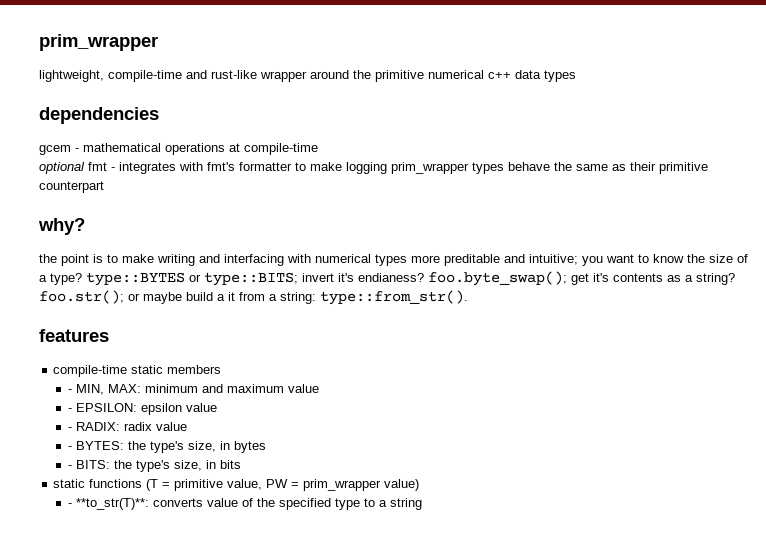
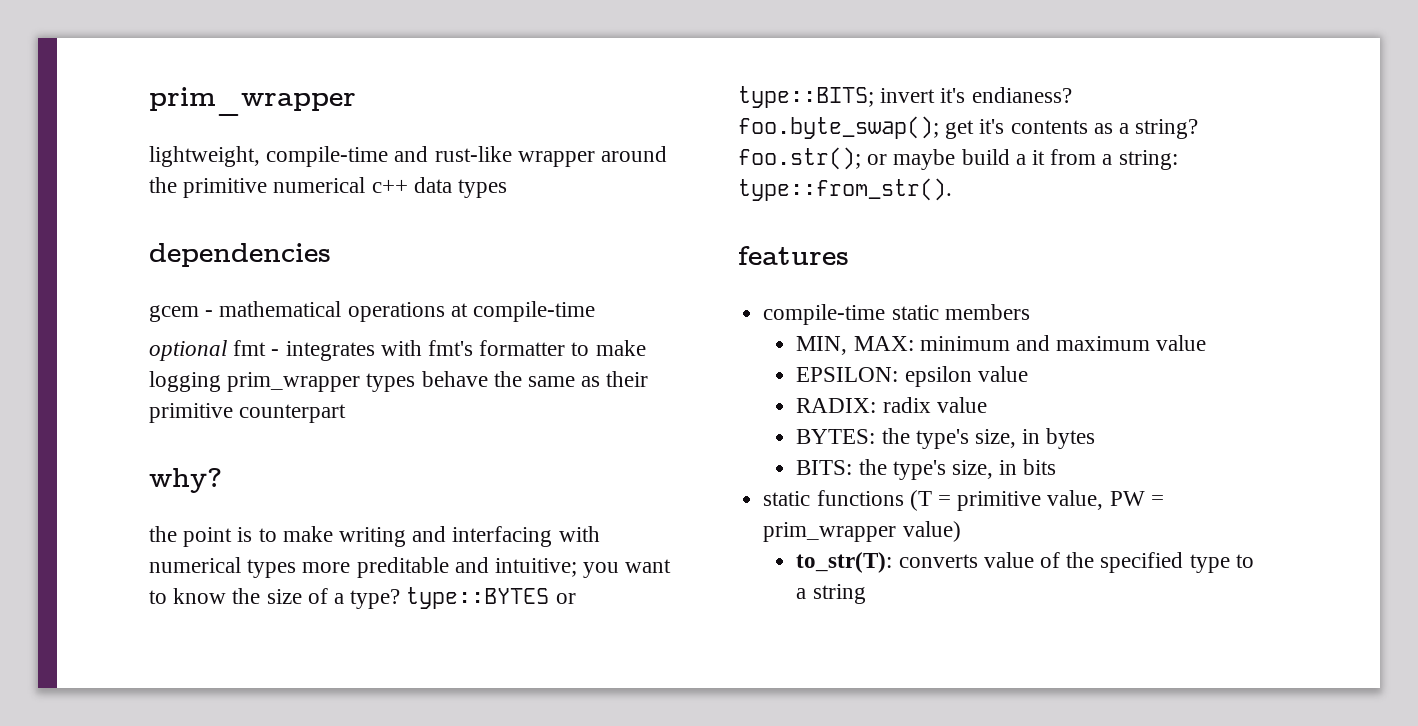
- - MIN, MAX: minimum and maximum value
+ MIN, MAX: minimum and maximum value
- - EPSILON: epsilon value
+ EPSILON: epsilon value
- - RADIX: radix value
+ RADIX: radix value
- - BYTES: the type's size, in bytes
+ BYTES: the type's size, in bytes
- - BITS: the type's size, in bits
+ BITS: the type's size, in bits
- - **to_str(T)**: converts value of the specified type to a string
+ to_str(T): converts value of the specified type to a string

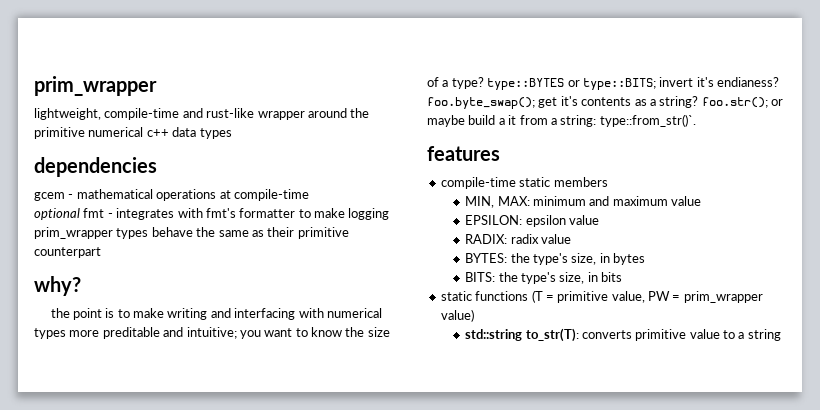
- the point is to make writing and interfacing with numerical types more preditable and intuitive; you want to know the size of a type? type::BYTES or type::BITS; invert it's endianess? foo.byte_swap(); get it's contents as a string? foo.str(); or maybe build a it from a string: type::from_str().
+ the point is to make writing and interfacing with numerical types more preditable and intuitive; you want to know the size of a type? type::BYTES or type::BITS; invert it's endianess? foo.byte_swap(); get it's contents as a string? foo.str(); or maybe build a it from a string: type::from_str()`.
- to_str(T): converts value of the specified type to a string
+ std::string to_str(T): converts primitive value to a string

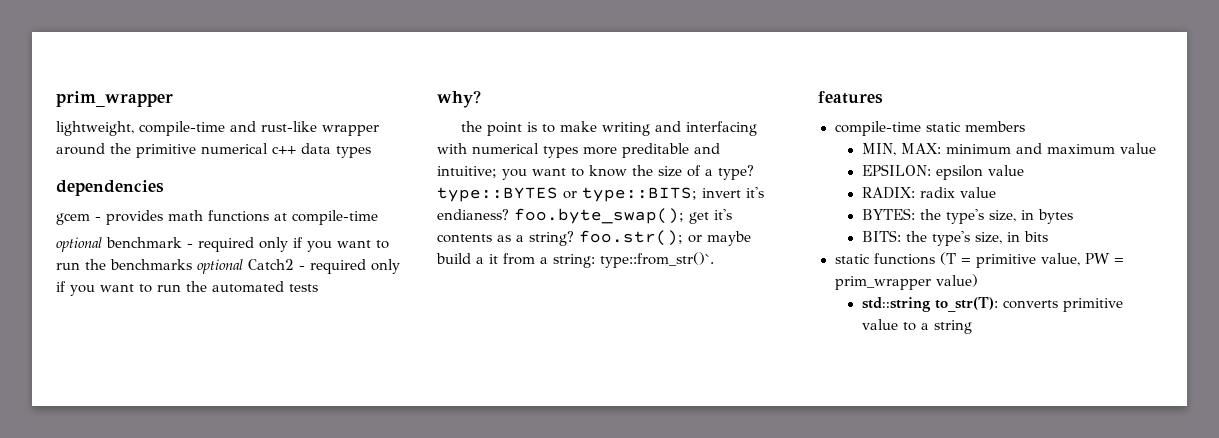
- gcem - mathematical operations at compile-time
+ gcem - provides math functions at compile-time
- optional fmt - integrates with fmt's formatter to make logging prim_wrapper types behave the same as their primitive counterpart
+ optional benchmark - required only if you want to run the benchmarks optional Catch2 - required only if you want to run the automated tests

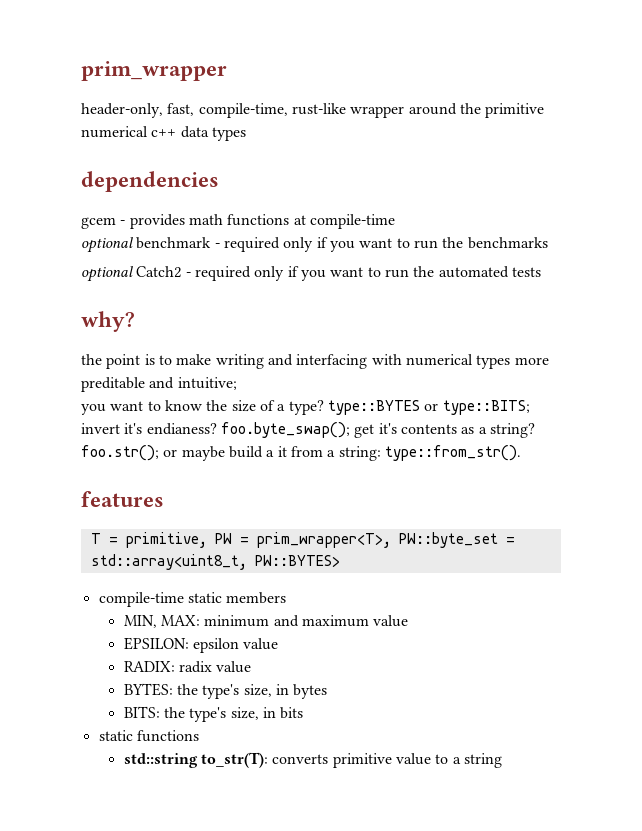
- lightweight, compile-time and rust-like wrapper around the primitive numerical c++ data types
+ header-only, fast, compile-time, rust-like wrapper around the primitive numerical c++ data types
- optional benchmark - required only if you want to run the benchmarks optional Catch2 - required only if you want to run the automated tests
+ optional benchmark - required only if you want to run the benchmarks
+ optional Catch2 - required only if you want to run the automated tests
- the point is to make writing and interfacing with numerical types more preditable and intuitive; you want to know the size of a type? type::BYTES or type::BITS; invert it's endianess? foo.byte_swap(); get it's contents as a string? foo.str(); or maybe build a it from a string: type::from_str()`.
+ the point is to make writing and interfacing with numerical types more preditable and intuitive;
+ you want to know the size of a type? type::BYTES or type::BITS; invert it's endianess? foo.byte_swap(); get it's contents as a string? foo.str(); or maybe build a it from a string: type::from_str().
+ T = primitive, PW = prim_wrapper<T>, PW::byte_set = std::array<uint8_t, PW::BYTES>
- static functions (T = primitive value, PW = prim_wrapper value)
+ static functions

